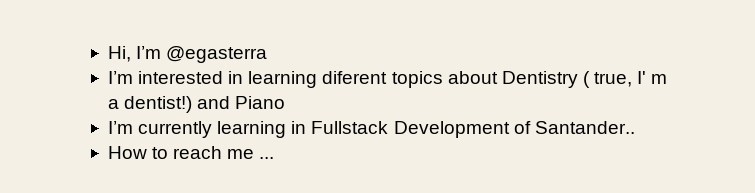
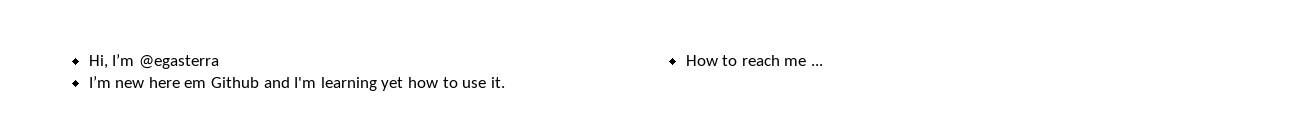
- I’m interested in learning diferent topics about Dentistry ( true, I' m a dentist!) and Piano
- I’m currently learning in Fullstack Development of Santander..
+ I’m new here em Github and I'm learning yet how to use it.

